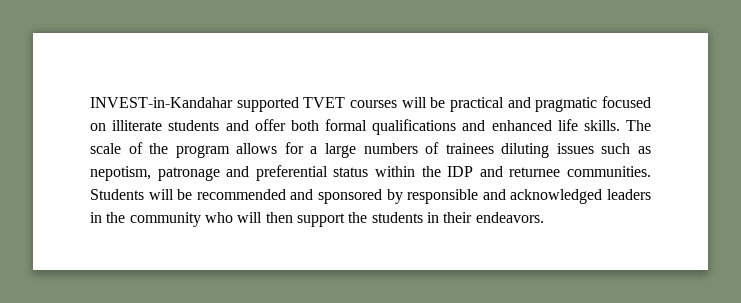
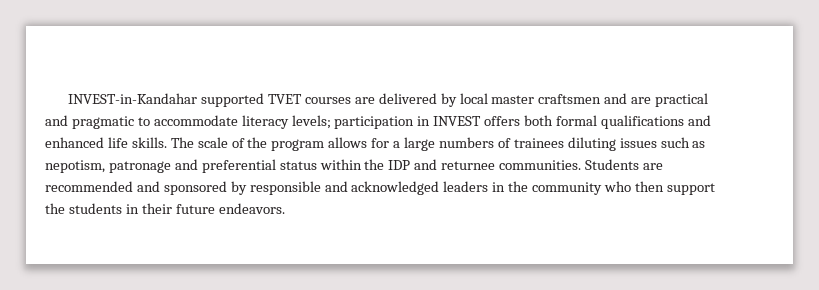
- INVEST-in-Kandahar supported TVET courses will be practical and pragmatic focused on illiterate students and offer both formal qualifications and enhanced life skills.
+ INVEST-in-Kandahar supported TVET courses are delivered by local master craftsmen and are practical and pragmatic to accommodate literacy levels; participation in INVEST offers both formal qualifications and enhanced life skills.
- Students will be recommended and sponsored by responsible and acknowledged leaders in the community who will then support the students in their endeavors.
+ Students are recommended and sponsored by responsible and acknowledged leaders in the community who then support the students in their future endeavors.

